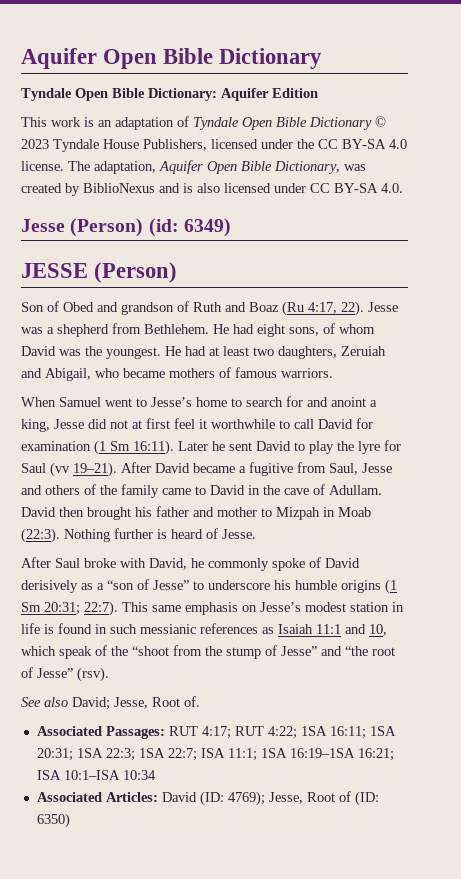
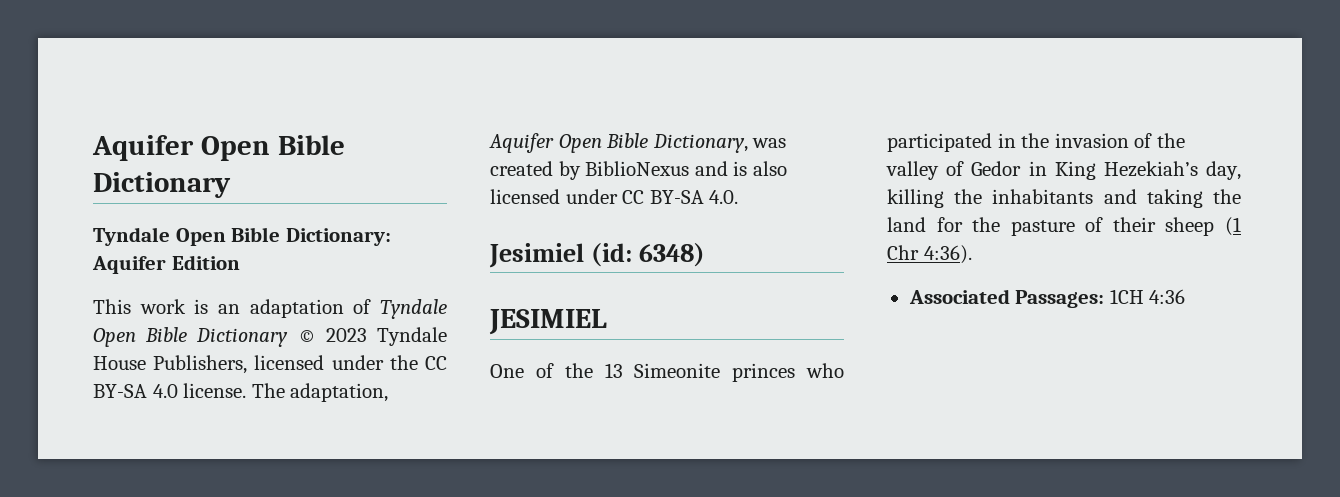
- Jesse (Person) (id: 6349)
- JESSE (Person)
- Son of Obed and grandson of Ruth and Boaz (Ru 4:17, 22). Jesse was a shepherd from Bethlehem. He had eight sons, of whom David was the youngest. He had at least two daughters, Zeruiah and Abigail, who became mothers of famous warriors.
- When Samuel went to Jesse’s home to search for and anoint a king, Jesse did not at first feel it worthwhile to call David for examination (1 Sm 16:11). Later he sent David to play the lyre for Saul (vv 19–21). After David became a fugitive from Saul, Jesse and others of the family came to David in the cave of Adullam. David then brought his father and mother to Mizpah in Moab (22:3). Nothing further is heard of Jesse.
- After Saul broke with David, he commonly spoke of David derisively as a “son of Jesse” to underscore his humble origins (1 Sm 20:31; 22:7). This same emphasis on Jesse’s modest station in life is found in such messianic references as Isaiah 11:1 and 10, which speak of the “shoot from the stump of Jesse” and “the root of Jesse” (rsv).
- See also David; Jesse, Root of.
- Associated Passages: RUT 4:17; RUT 4:22; 1SA 16:11; 1SA 20:31; 1SA 22:3; 1SA 22:7; ISA 11:1; 1SA 16:19–1SA 16:21; ISA 10:1–ISA 10:34
- Associated Articles: David (ID: 4769); Jesse, Root of (ID: 6350)
+ Jesimiel (id: 6348)
+ JESIMIEL
+ One of the 13 Simeonite princes who participated in the invasion of the valley of Gedor in King Hezekiah’s day, killing the inhabitants and taking the land for the pasture of their sheep (1 Chr 4:36).
+ Associated Passages: 1CH 4:36

